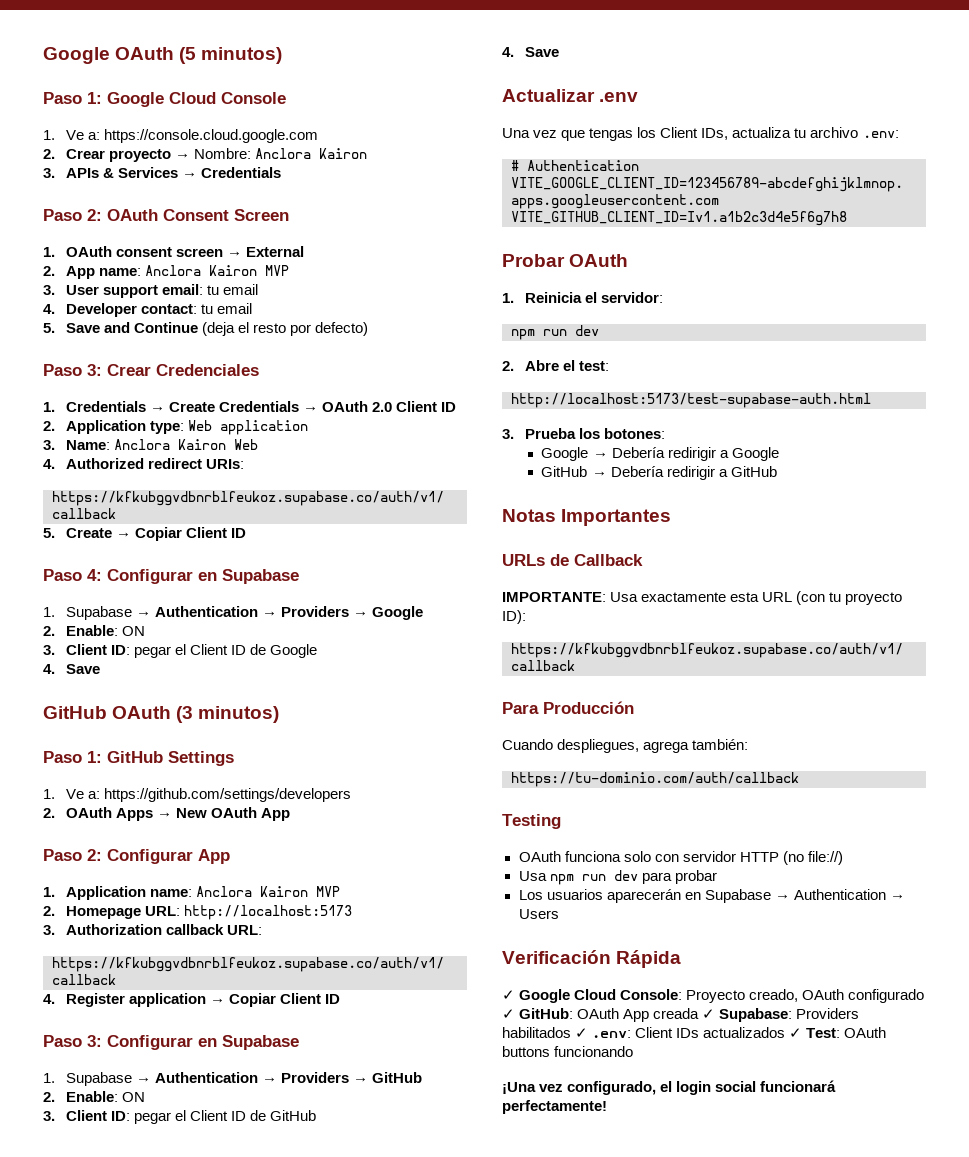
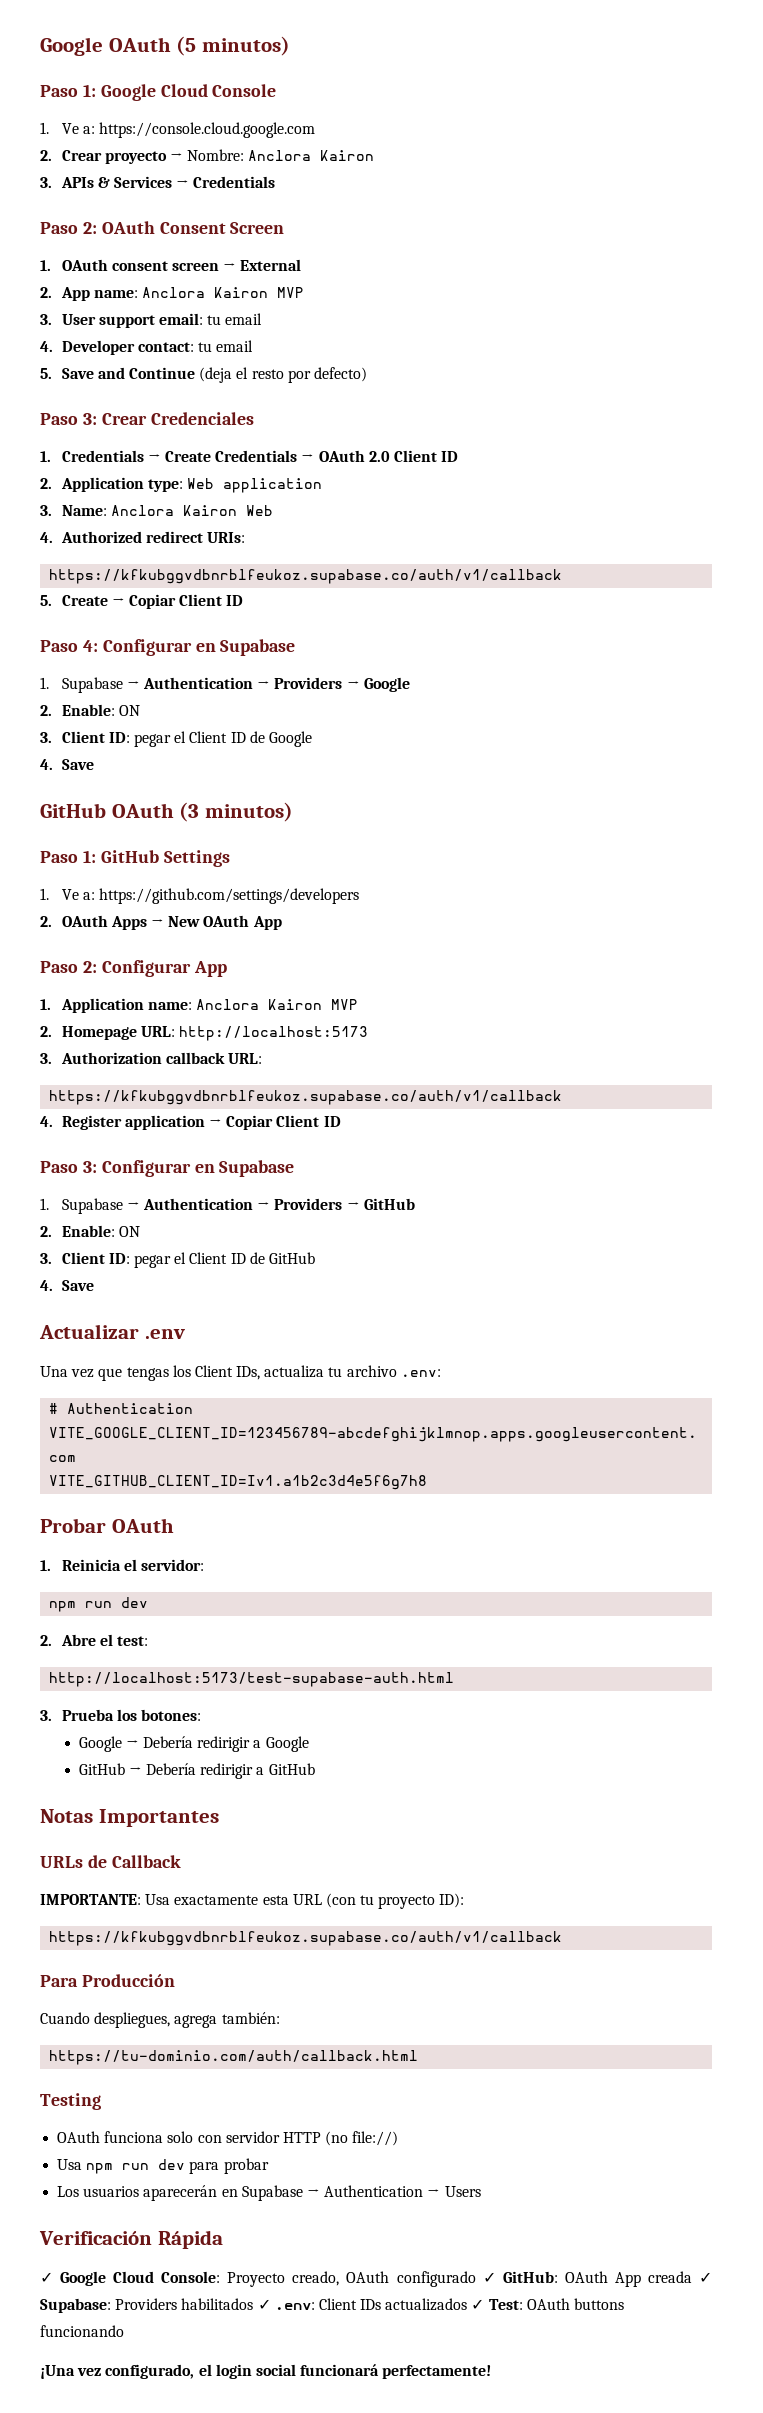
- https://tu-dominio.com/auth/callback
+ https://tu-dominio.com/auth/callback.html

